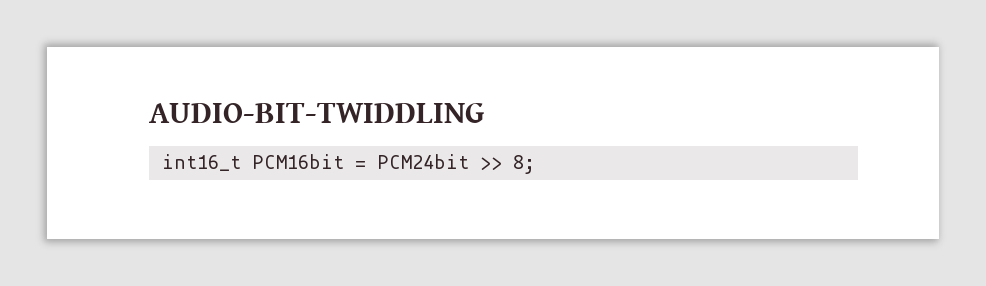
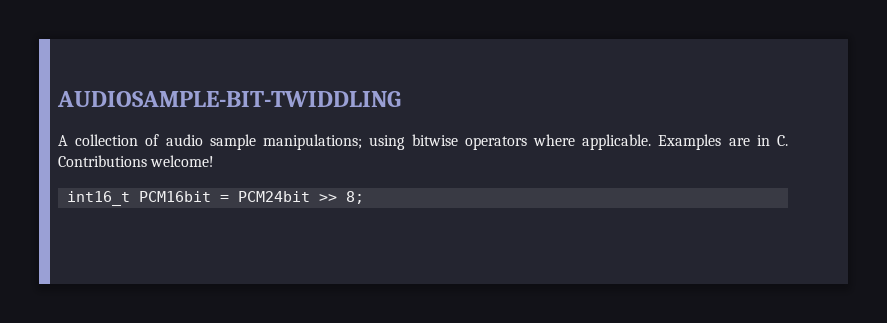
- AUDIO-BIT-TWIDDLING
+ AUDIOSAMPLE-BIT-TWIDDLING
+ A collection of audio sample manipulations; using bitwise operators where applicable. Examples are in C. Contributions welcome!

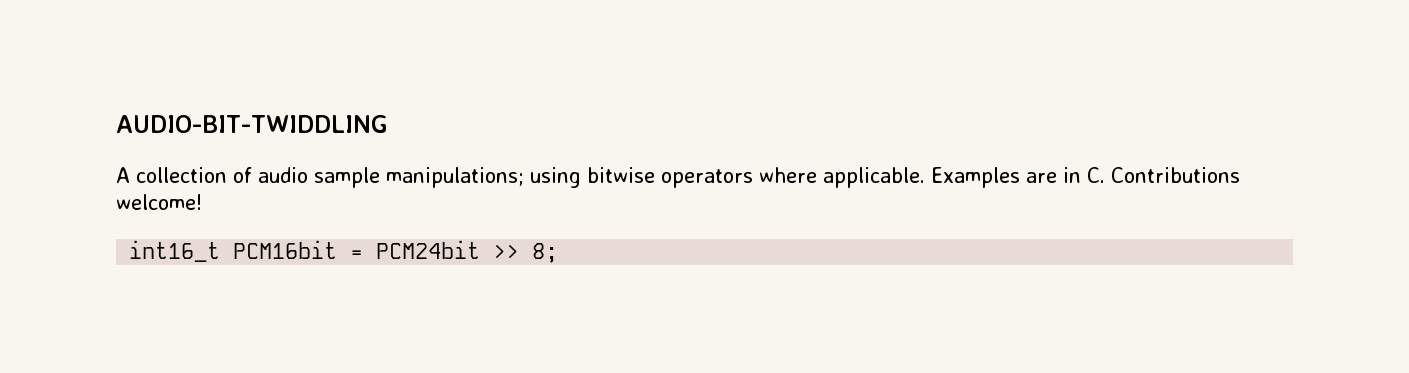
- AUDIOSAMPLE-BIT-TWIDDLING
+ AUDIO-BIT-TWIDDLING

